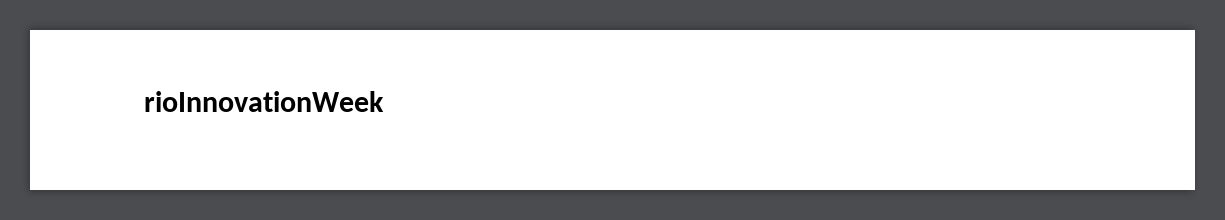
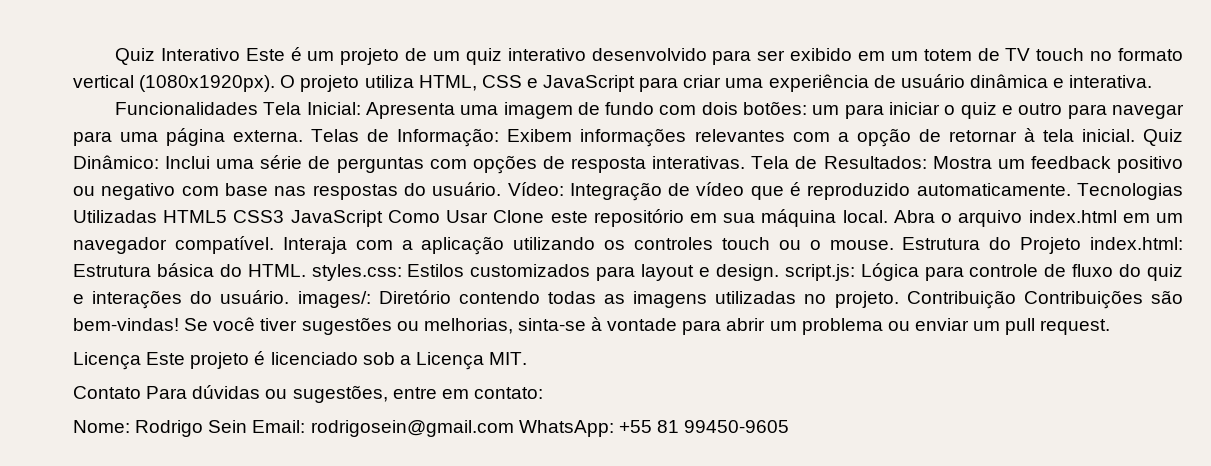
- rioInnovationWeek
+ Quiz Interativo Este é um projeto de um quiz interativo desenvolvido para ser exibido em um totem de TV touch no formato vertical (1080x1920px). O projeto utiliza HTML, CSS e JavaScript para criar uma experiência de usuário dinâmica e interativa.
+ Funcionalidades Tela Inicial: Apresenta uma imagem de fundo com dois botões: um para iniciar o quiz e outro para navegar para uma página externa. Telas de Informação: Exibem informações relevantes com a opção de retornar à tela inicial. Quiz Dinâmico: Inclui uma série de perguntas com opções de resposta interativas. Tela de Resultados: Mostra um feedback positivo ou negativo com base nas respostas do usuário. Vídeo: Integração de vídeo que é reproduzido automaticamente. Tecnologias Utilizadas HTML5 CSS3 JavaScript Como Usar Clone este repositório em sua máquina local. Abra o arquivo index.html em um navegador compatível. Interaja com a aplicação utilizando os controles touch ou o mouse. Estrutura do Projeto index.html: Estrutura básica do HTML. styles.css: Estilos customizados para layout e design. script.js: Lógica para controle de fluxo do quiz e interações do usuário. images/: Diretório contendo todas as imagens utilizadas no projeto. Contribuição Contribuições são bem-vindas! Se você tiver sugestões ou melhorias, sinta-se à vontade para abrir um problema ou enviar um pull request.
+ Licença Este projeto é licenciado sob a Licença MIT.
+ Contato Para dúvidas ou sugestões, entre em contato:
+ Nome: Rodrigo Sein Email: rodrigosein@gmail.com WhatsApp: +55 81 99450-9605

